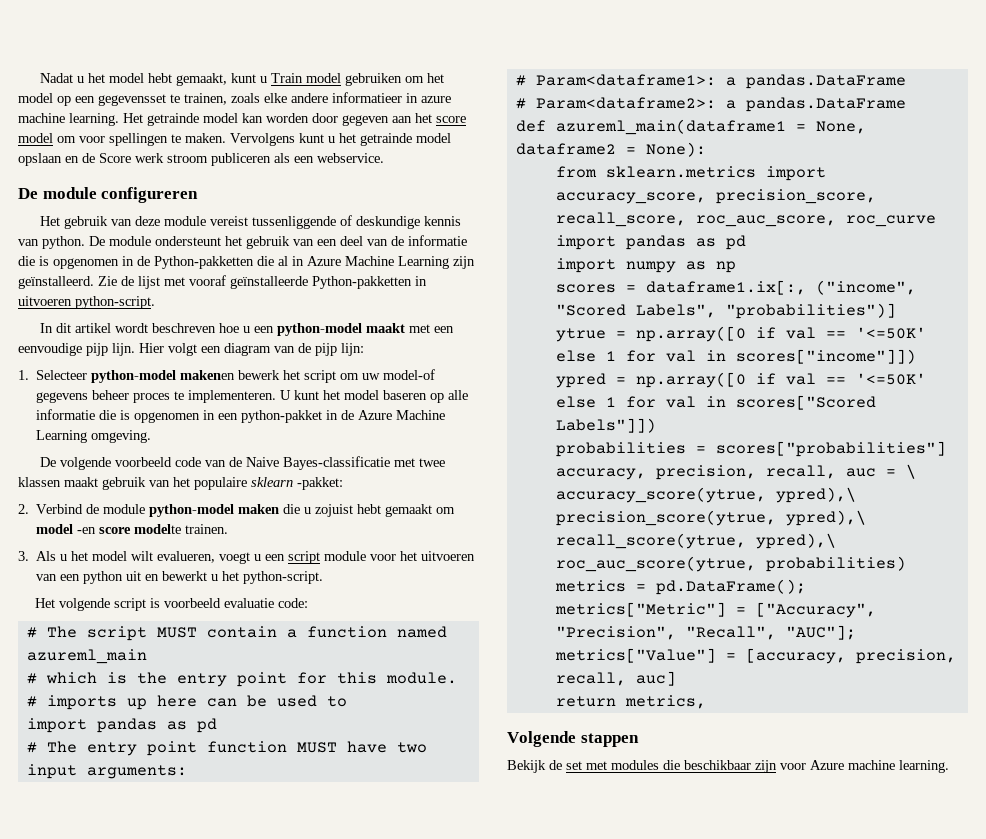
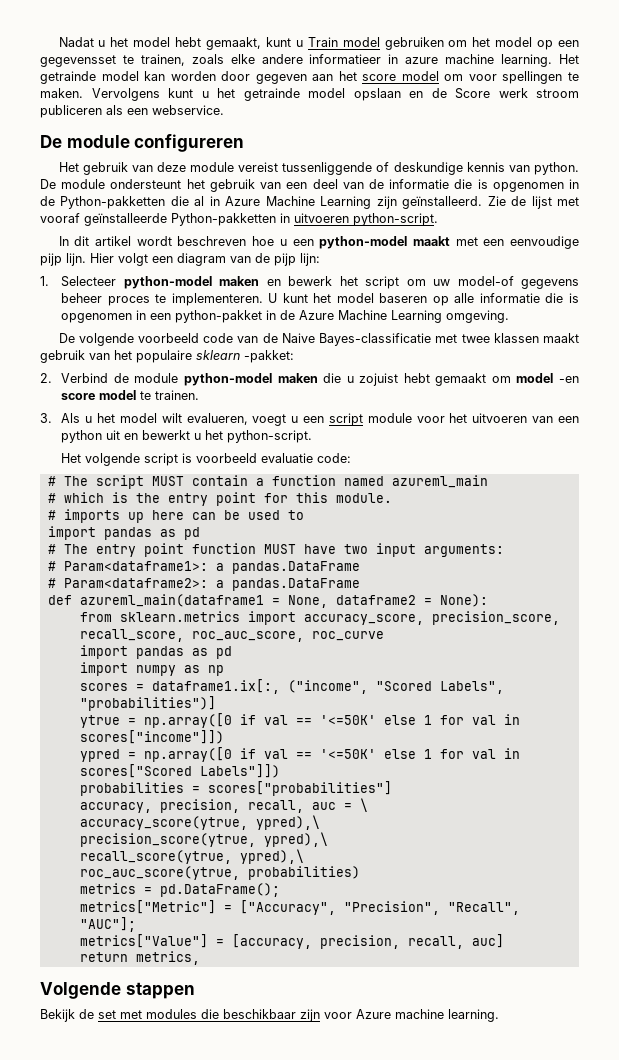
- 1. Selecteer python-model makenen bewerk het script om uw model-of gegevens beheer proces te implementeren.
+ 1. Selecteer python-model maken en bewerk het script om uw model-of gegevens beheer proces te implementeren.
- 2. Verbind de module python-model maken die u zojuist hebt gemaakt om model -en score modelte trainen.
+ 2. Verbind de module python-model maken die u zojuist hebt gemaakt om model -en score model te trainen.

